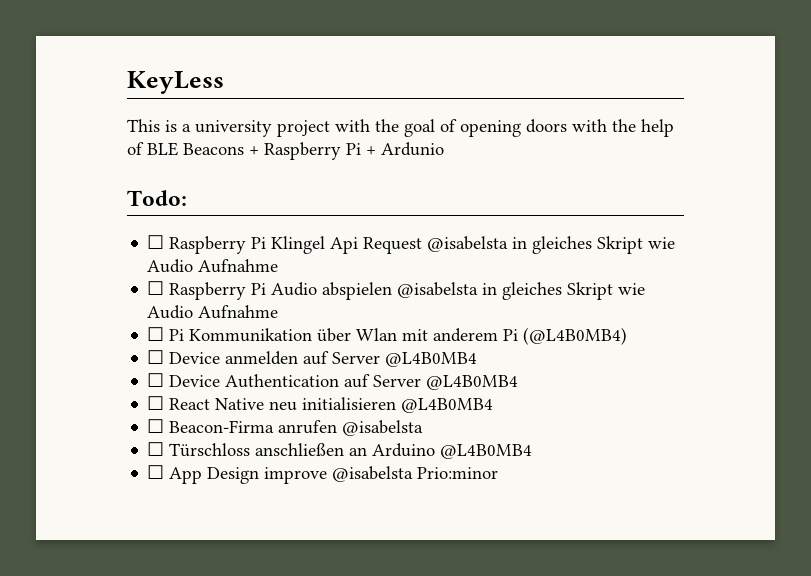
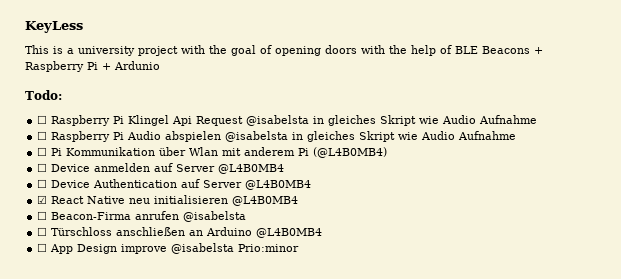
- ☐ React Native neu initialisieren @L4B0MB4
+ ☑ React Native neu initialisieren @L4B0MB4

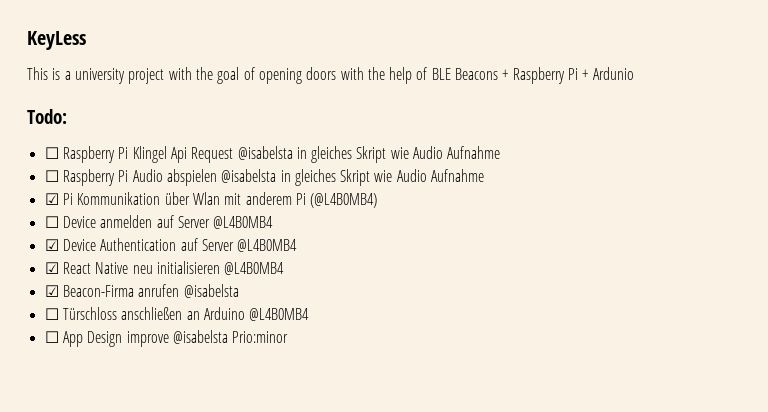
- ☐ Pi Kommunikation über Wlan mit anderem Pi (@L4B0MB4)
+ ☑ Pi Kommunikation über Wlan mit anderem Pi (@L4B0MB4)
- ☐ Device Authentication auf Server @L4B0MB4
+ ☑ Device Authentication auf Server @L4B0MB4
- ☐ Beacon-Firma anrufen @isabelsta
+ ☑ Beacon-Firma anrufen @isabelsta

